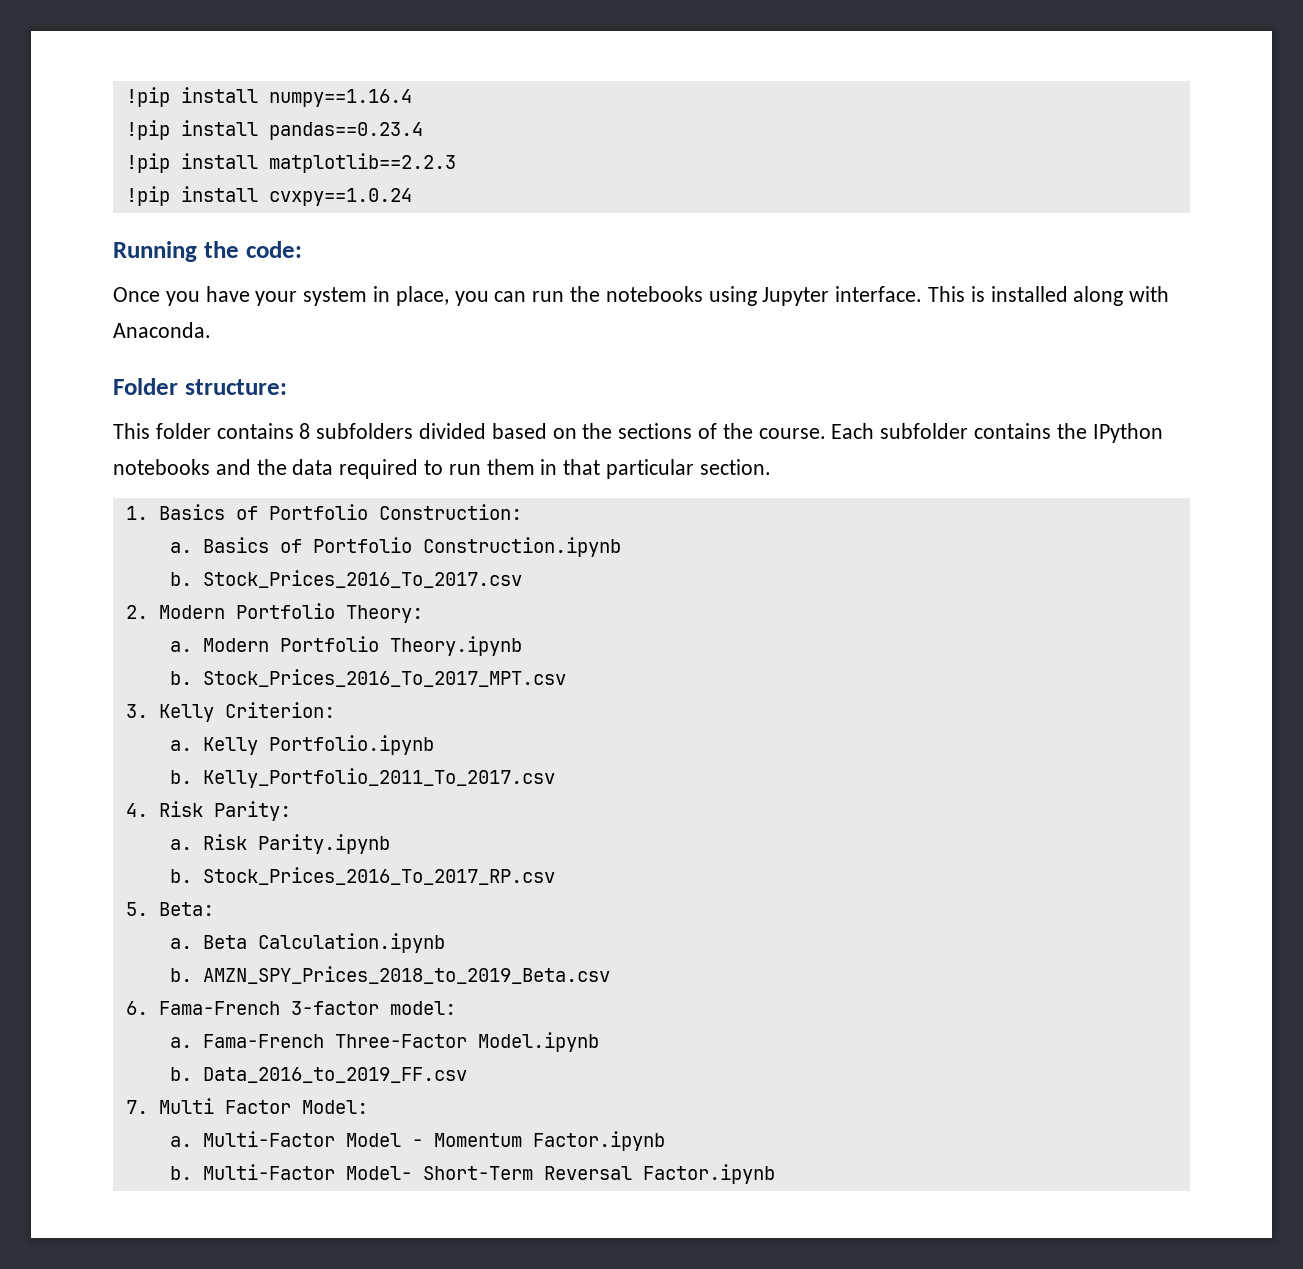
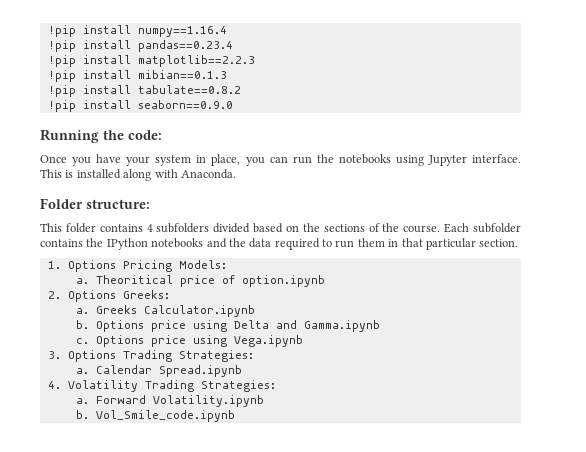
- !pip install cvxpy==1.0.24
+ !pip install mibian==0.1.3
+ !pip install tabulate==0.8.2
+ !pip install seaborn==0.9.0
- This folder contains 8 subfolders divided based on the sections of the course.
+ This folder contains 4 subfolders divided based on the sections of the course.
- 1. Basics of Portfolio Construction:
- a. Basics of Portfolio Construction.ipynb
- b. Stock_Prices_2016_To_2017.csv
- 2. Modern Portfolio Theory:
- a. Modern Portfolio Theory.ipynb
- b. Stock_Prices_2016_To_2017_MPT.csv
- 3. Kelly Criterion:
- a. Kelly Portfolio.ipynb
- b. Kelly_Portfolio_2011_To_2017.csv
- 4. Risk Parity:
- a. Risk Parity.ipynb
- b. Stock_Prices_2016_To_2017_RP.csv
- 5. Beta:
- a. Beta Calculation.ipynb
- b. AMZN_SPY_Prices_2018_to_2019_Beta.csv
- 6. Fama-French 3-factor model:
- a. Fama-French Three-Factor Model.ipynb
- b. Data_2016_to_2019_FF.csv
- 7. Multi Factor Model:
- a. Multi-Factor Model - Momentum Factor.ipynb
- b. Multi-Factor Model- Short-Term Reversal Factor.ipynb
+ 1. Options Pricing Models:
+ a. Theoritical price of option.ipynb
+ 2. Options Greeks:
+ a. Greeks Calculator.ipynb
+ b. Options price using Delta and Gamma.ipynb
+ c. Options price using Vega.ipynb
+ 3. Options Trading Strategies:
+ a. Calendar Spread.ipynb
+ 4. Volatility Trading Strategies:
+ a. Forward Volatility.ipynb
+ b. Vol_Smile_code.ipynb

